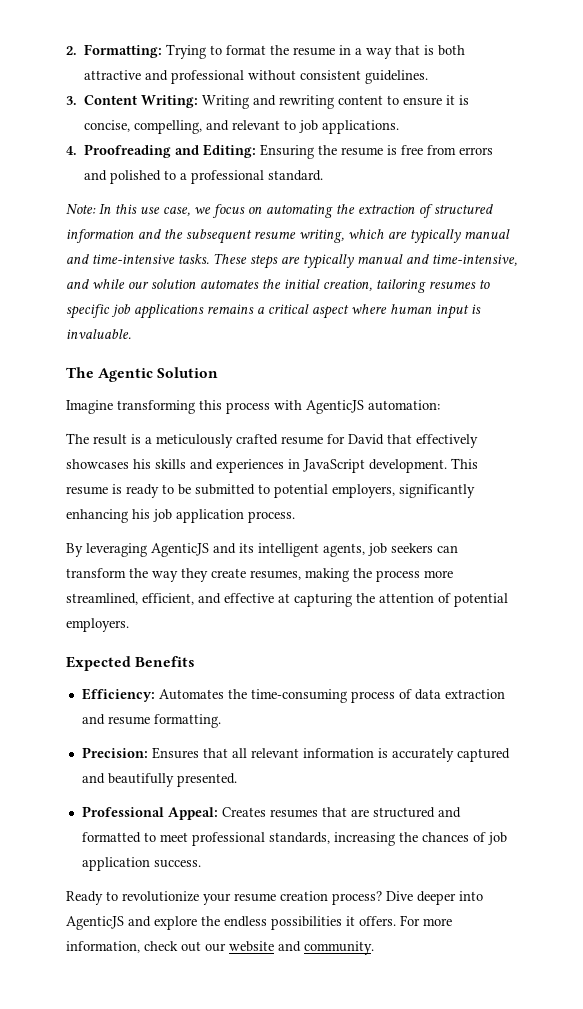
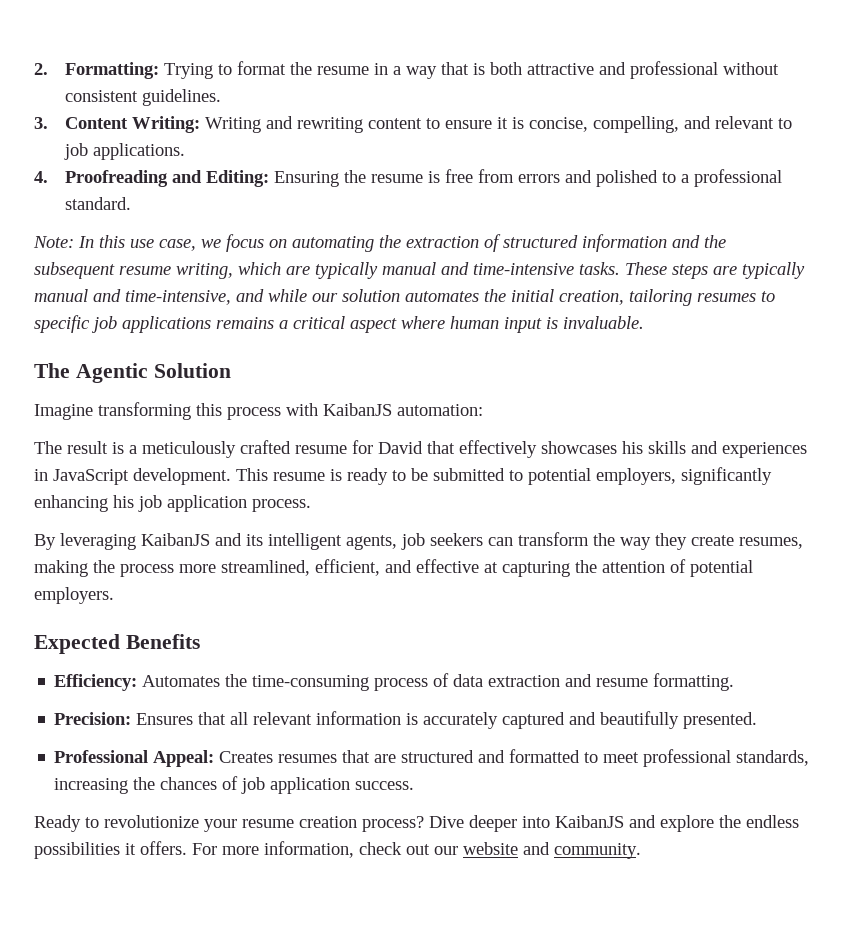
- Imagine transforming this process with AgenticJS automation:
+ Imagine transforming this process with KaibanJS automation:
- By leveraging AgenticJS and its intelligent agents, job seekers can transform the way they create resumes, making the process more streamlined, efficient, and effective at capturing the attention of potential employers.
+ By leveraging KaibanJS and its intelligent agents, job seekers can transform the way they create resumes, making the process more streamlined, efficient, and effective at capturing the attention of potential employers.
- Dive deeper into AgenticJS and explore the endless possibilities it offers.
+ Dive deeper into KaibanJS and explore the endless possibilities it offers.

